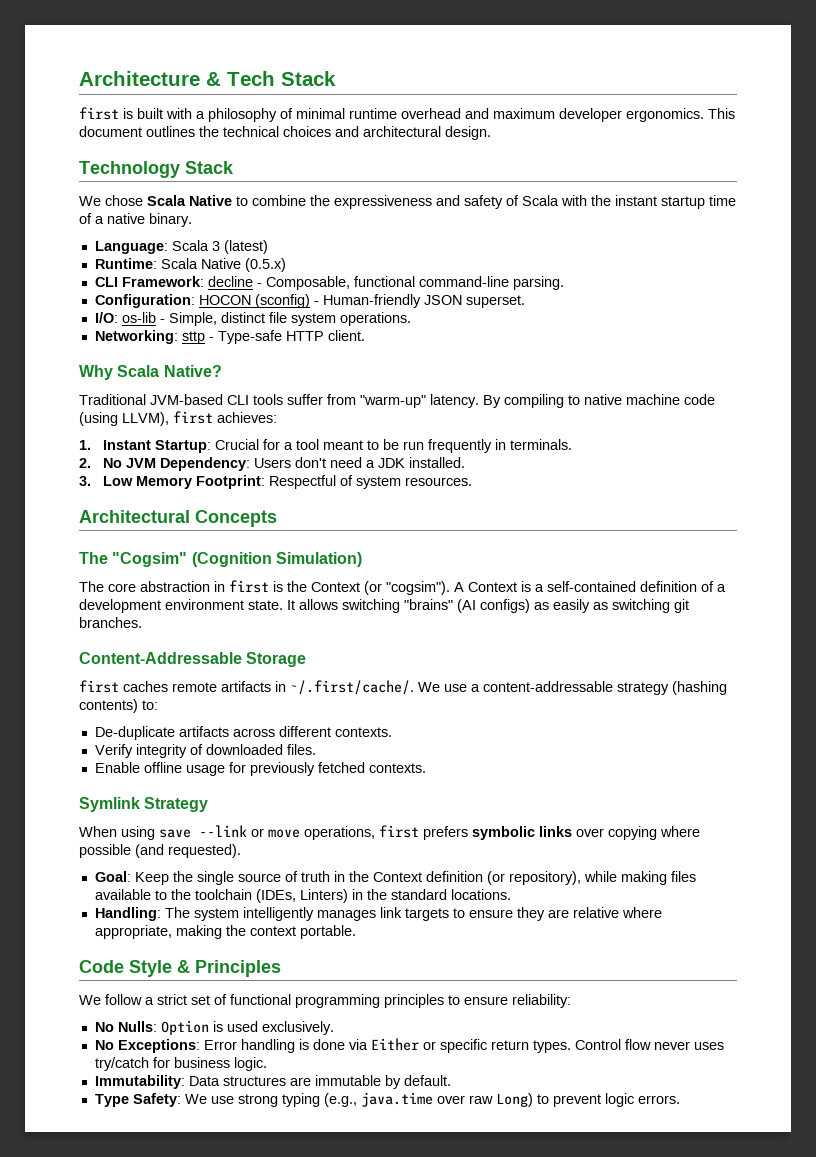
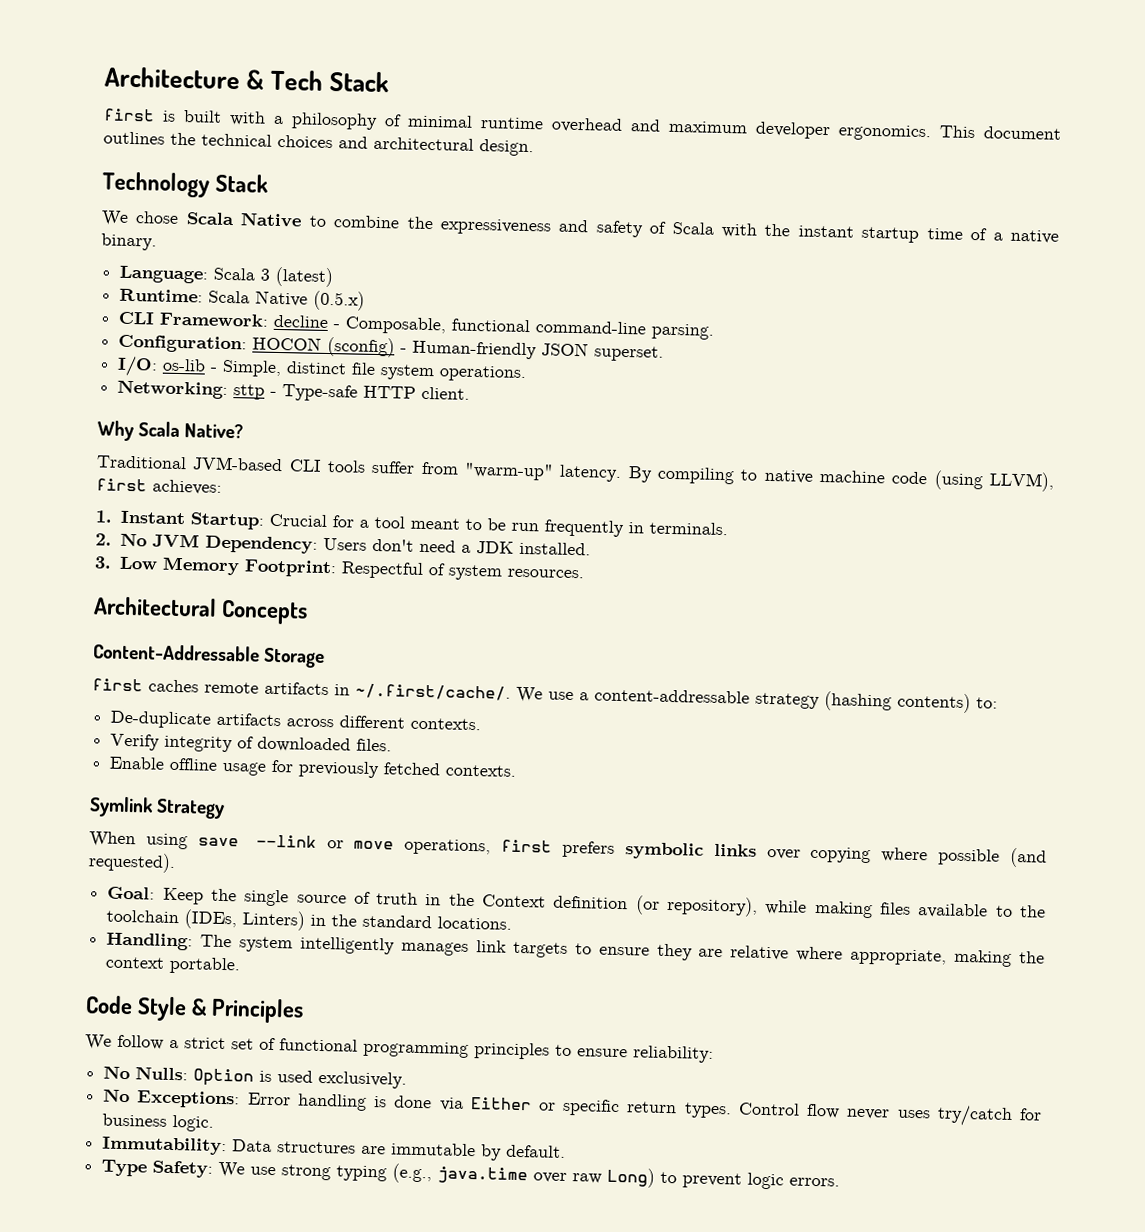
- The "Cogsim" (Cognition Simulation)
- The core abstraction in first is the Context (or "cogsim"). A Context is a self-contained definition of a development environment state. It allows switching "brains" (AI configs) as easily as switching git branches.

